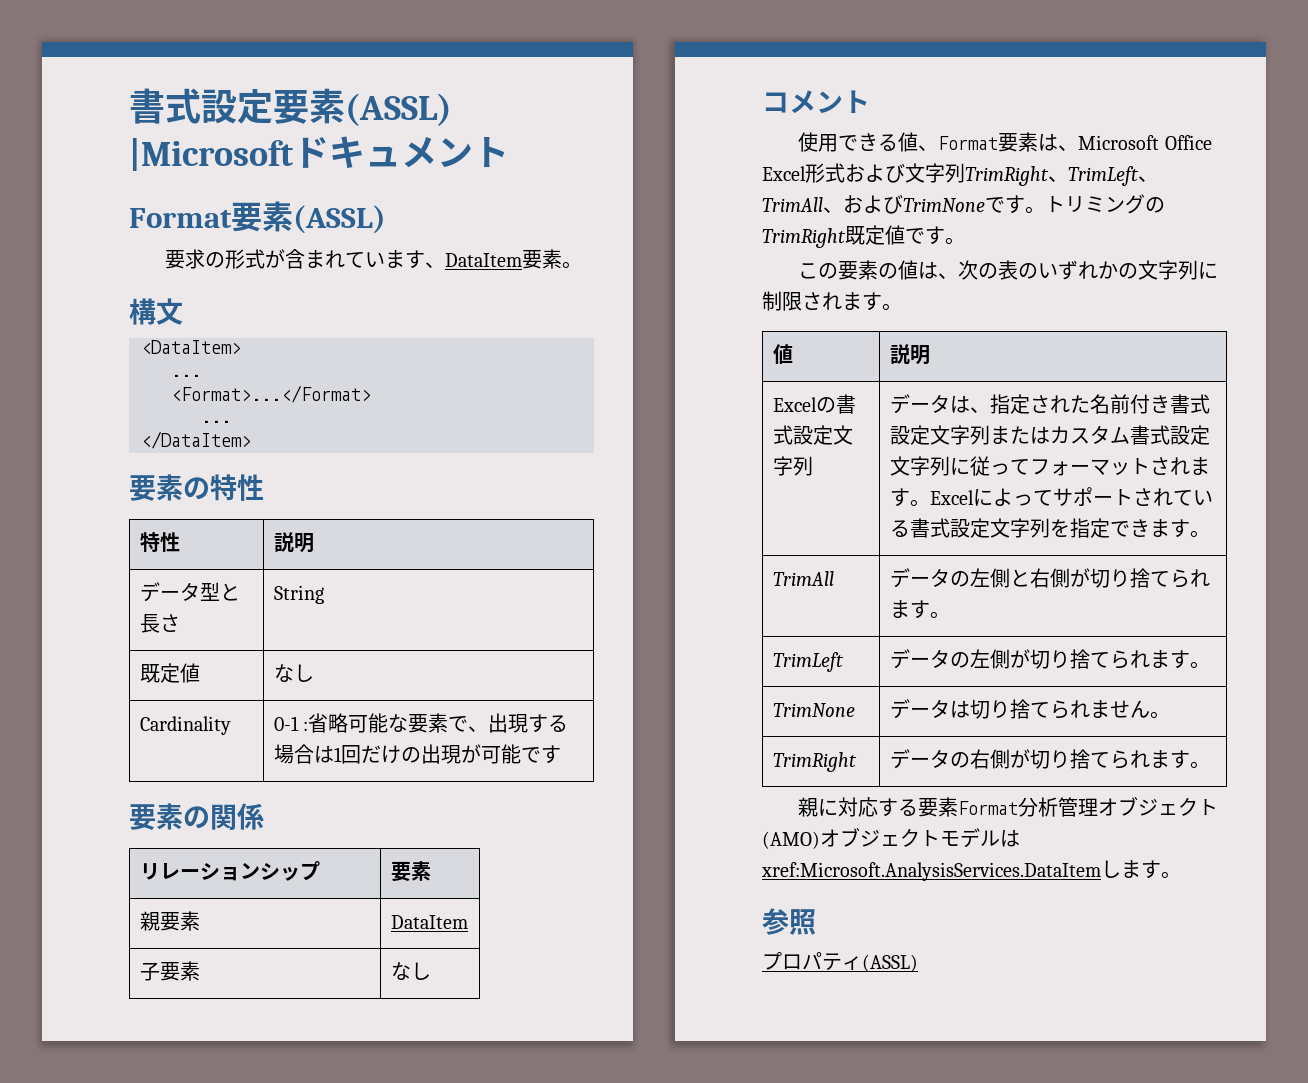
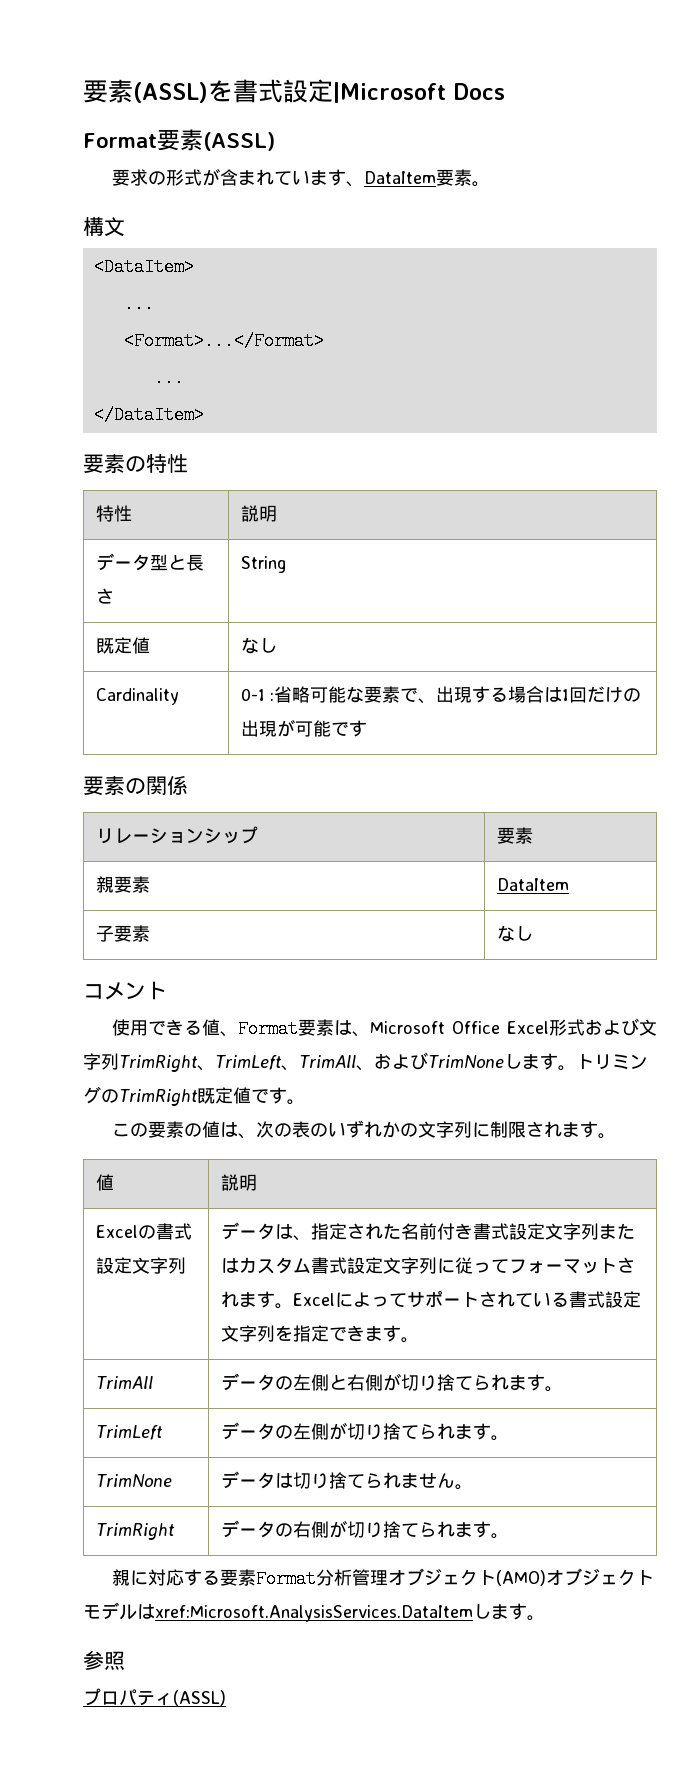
- 書式設定要素(ASSL) |Microsoftドキュメント
+ 要素(ASSL)を書式設定|Microsoft Docs
- 使用できる値、Format要素は、Microsoft Office Excel形式および文字列TrimRight、TrimLeft、TrimAll、およびTrimNoneです。
+ 使用できる値、Format要素は、Microsoft Office Excel形式および文字列TrimRight、TrimLeft、TrimAll、およびTrimNoneします。

